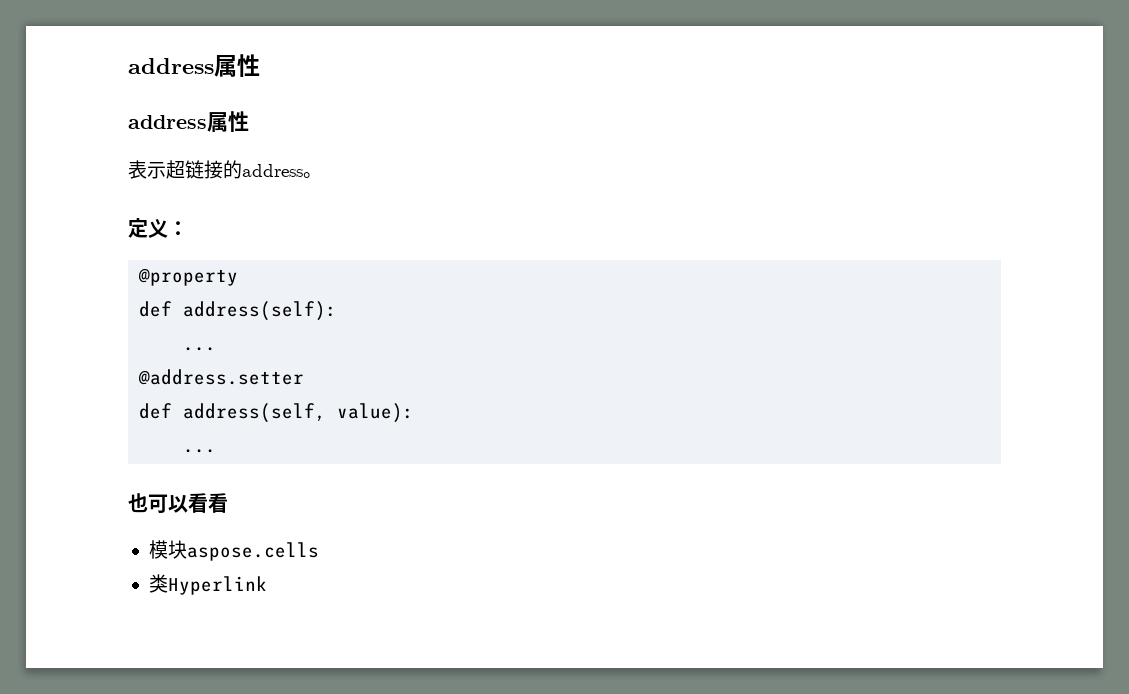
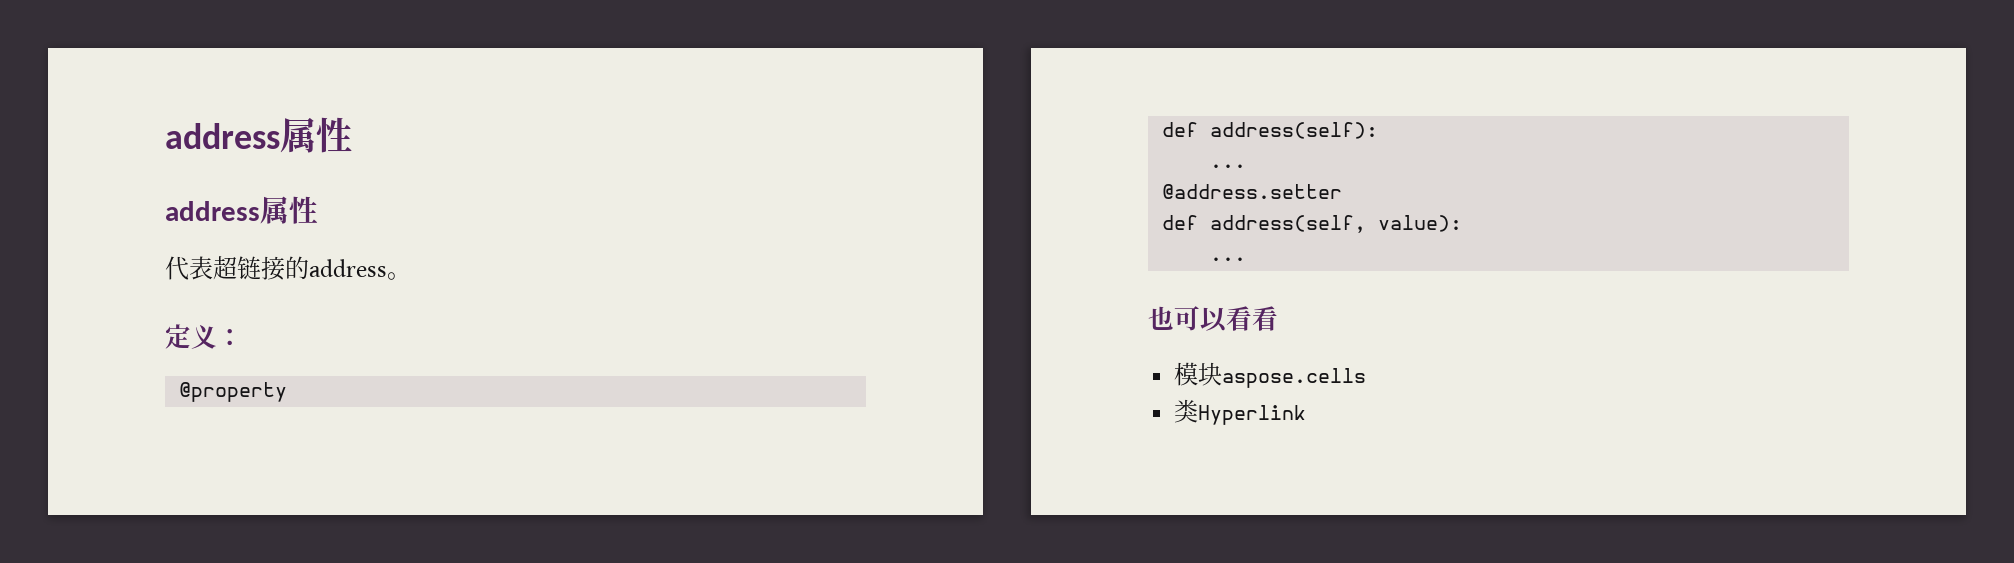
- 表示超链接的address。
+ 代表超链接的address。

